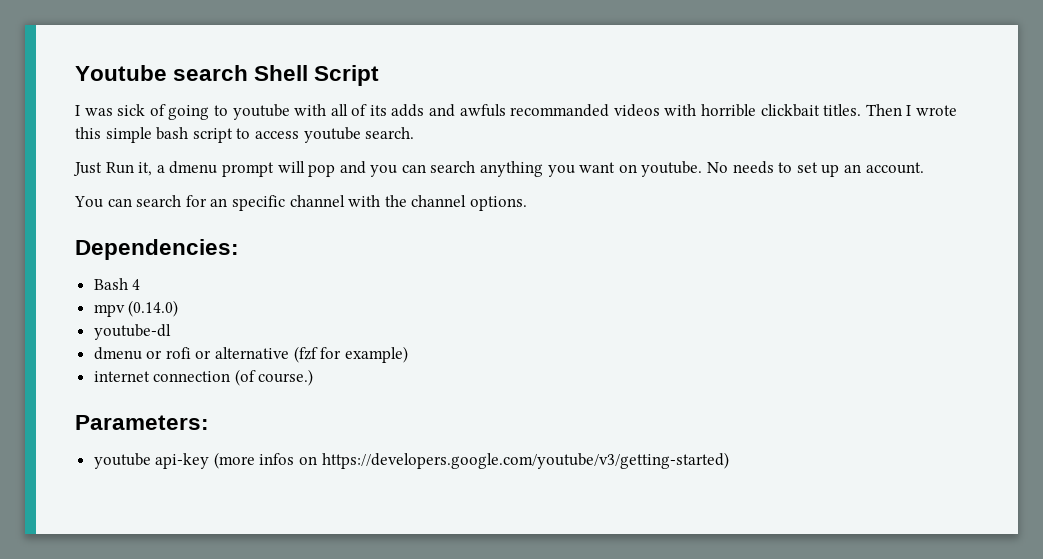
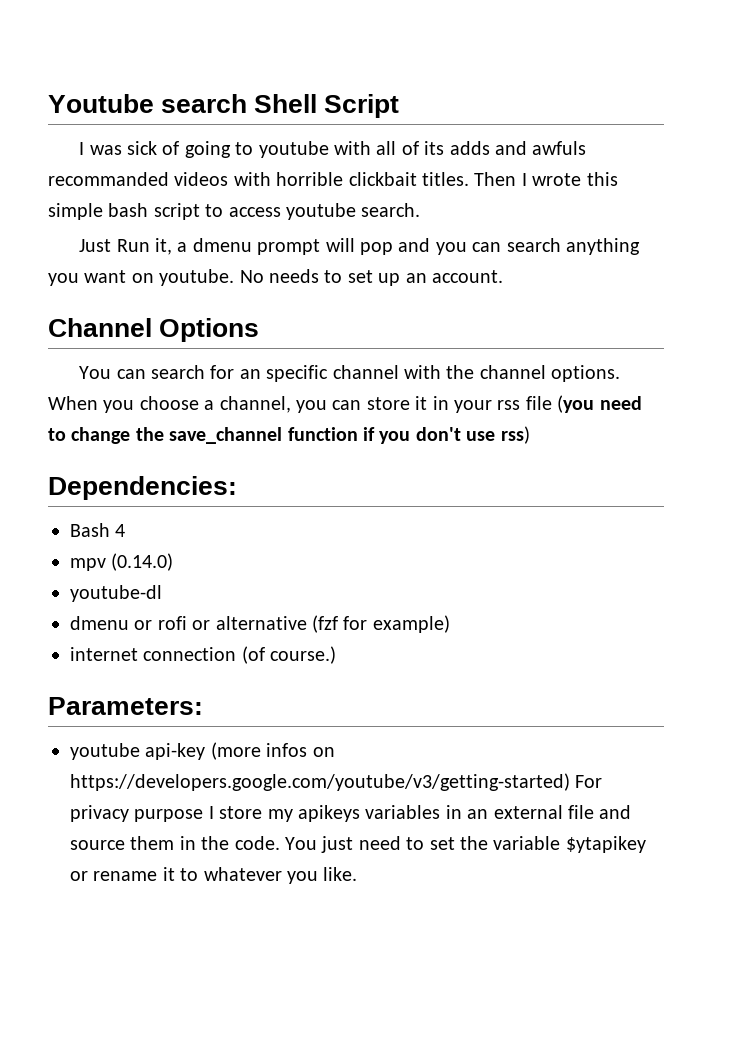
+ Channel Options
+ When you choose a channel, you can store it in your rss file (you need to change the save_channel function if you don't use rss)
- youtube api-key (more infos on https://developers.google.com/youtube/v3/getting-started)
+ youtube api-key (more infos on https://developers.google.com/youtube/v3/getting-started) For privacy purpose I store my apikeys variables in an external file and source them in the code. You just need to set the variable $ytapikey or rename it to whatever you like.

